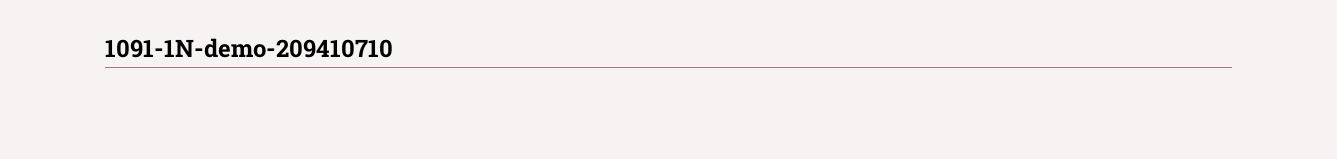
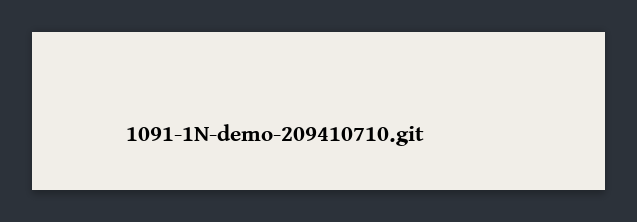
- 1091-1N-demo-209410710
+ 1091-1N-demo-209410710.git

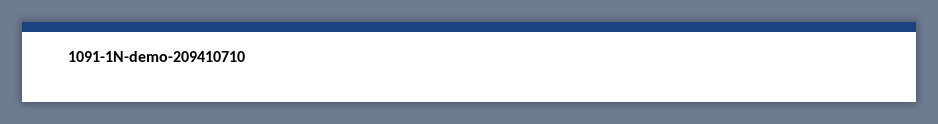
- 1091-1N-demo-209410710.git
+ 1091-1N-demo-209410710

